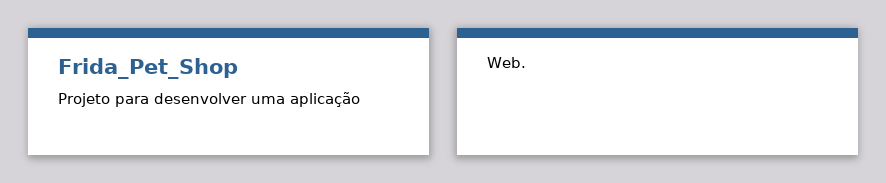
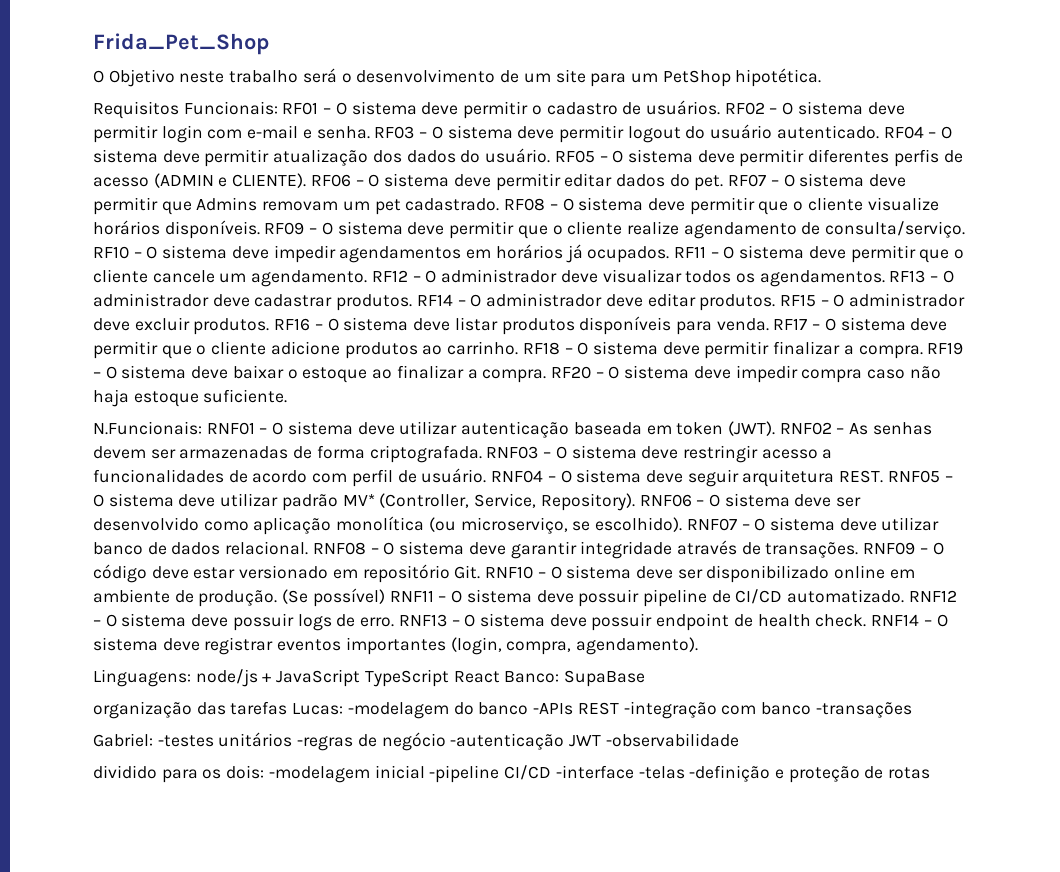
- Projeto para desenvolver uma aplicação Web.
+ O Objetivo neste trabalho será o desenvolvimento de um site para um PetShop hipotética.
+ Requisitos Funcionais: RF01 – O sistema deve permitir o cadastro de usuários. RF02 – O sistema deve permitir login com e-mail e senha. RF03 – O sistema deve permitir logout do usuário autenticado. RF04 – O sistema deve permitir atualização dos dados do usuário. RF05 – O sistema deve permitir diferentes perfis de acesso (ADMIN e CLIENTE). RF06 – O sistema deve permitir editar dados do pet. RF07 – O sistema deve permitir que Admins removam um pet cadastrado. RF08 – O sistema deve permitir que o cliente visualize horários disponíveis. RF09 – O sistema deve permitir que o cliente realize agendamento de consulta/serviço. RF10 – O sistema deve impedir agendamentos em horários já ocupados. RF11 – O sistema deve permitir que o cliente cancele um agendamento. RF12 – O administrador deve visualizar todos os agendamentos. RF13 – O administrador deve cadastrar produtos. RF14 – O administrador deve editar produtos. RF15 – O administrador deve excluir produtos. RF16 – O sistema deve listar produtos disponíveis para venda. RF17 – O sistema deve permitir que o cliente adicione produtos ao carrinho. RF18 – O sistema deve permitir finalizar a compra. RF19 – O sistema deve baixar o estoque ao finalizar a compra. RF20 – O sistema deve impedir compra caso não haja estoque suficiente.
+ N.Funcionais: RNF01 – O sistema deve utilizar autenticação baseada em token (JWT). RNF02 – As senhas devem ser armazenadas de forma criptografada. RNF03 – O sistema deve restringir acesso a funcionalidades de acordo com perfil de usuário. RNF04 – O sistema deve seguir arquitetura REST. RNF05 – O sistema deve utilizar padrão MV* (Controller, Service, Repository). RNF06 – O sistema deve ser desenvolvido como aplicação monolítica (ou microserviço, se escolhido). RNF07 – O sistema deve utilizar banco de dados relacional. RNF08 – O sistema deve garantir integridade através de transações. RNF09 – O código deve estar versionado em repositório Git. RNF10 – O sistema deve ser disponibilizado online em ambiente de produção. (Se possível) RNF11 – O sistema deve possuir pipeline de CI/CD automatizado. RNF12 – O sistema deve possuir logs de erro. RNF13 – O sistema deve possuir endpoint de health check. RNF14 – O sistema deve registrar eventos importantes (login, compra, agendamento).
+ Linguagens: node/js + JavaScript TypeScript React Banco: SupaBase
+ organização das tarefas Lucas: -modelagem do banco -APIs REST -integração com banco -transações
+ Gabriel: -testes unitários -regras de negócio -autenticação JWT -observabilidade
+ dividido para os dois: -modelagem inicial -pipeline CI/CD -interface -telas -definição e proteção de rotas

